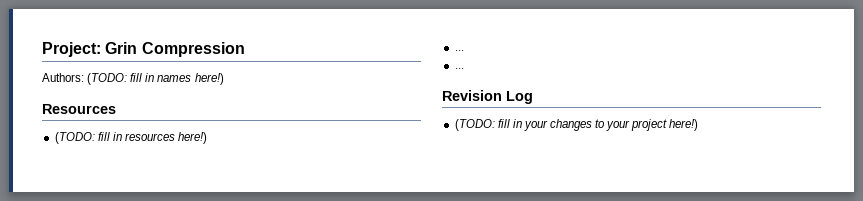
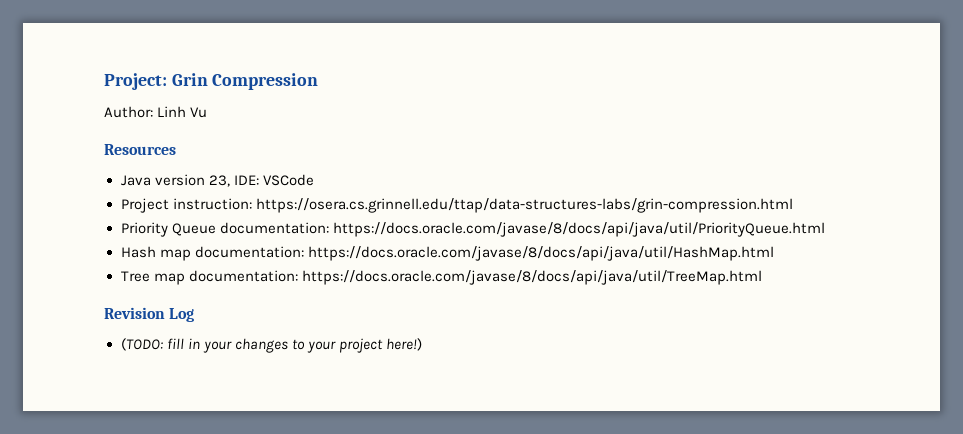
- Authors: (TODO: fill in names here!)
+ Author: Linh Vu
  Resources
- (TODO: fill in resources here!)
- ...
- ...
+ Java version 23, IDE: VSCode
+ Project instruction: https://osera.cs.grinnell.edu/ttap/data-structures-labs/grin-compression.html
+ Priority Queue documentation: https://docs.oracle.com/javase/8/docs/api/java/util/PriorityQueue.html
+ Hash map documentation: https://docs.oracle.com/javase/8/docs/api/java/util/HashMap.html
+ Tree map documentation: https://docs.oracle.com/javase/8/docs/api/java/util/TreeMap.html

